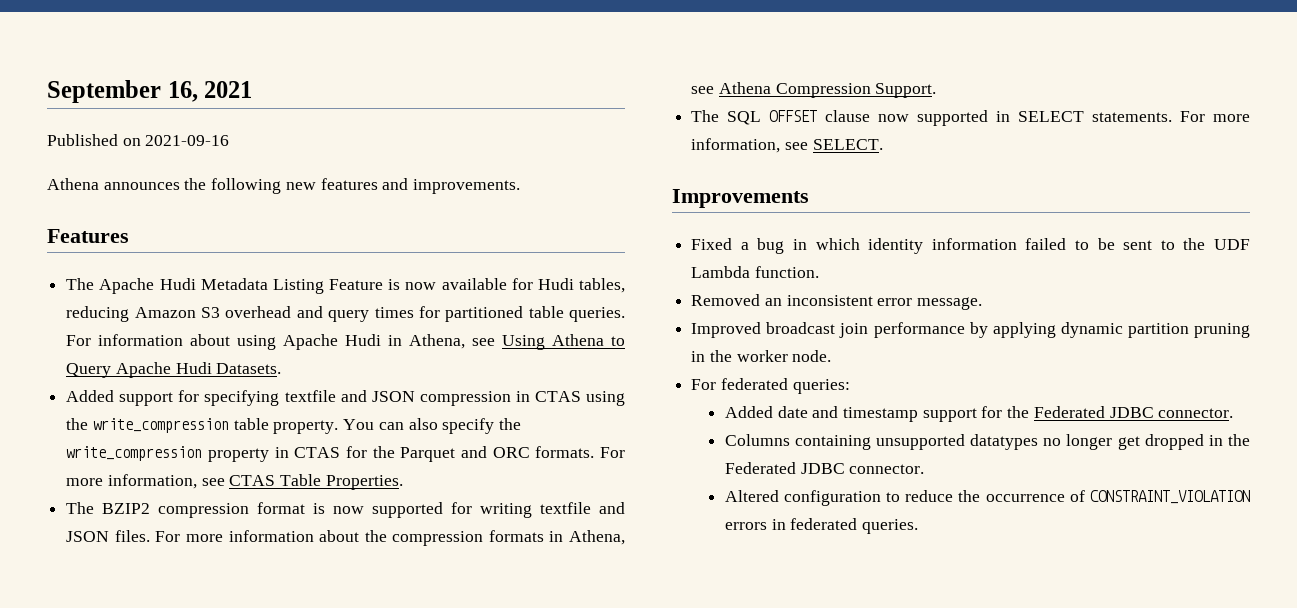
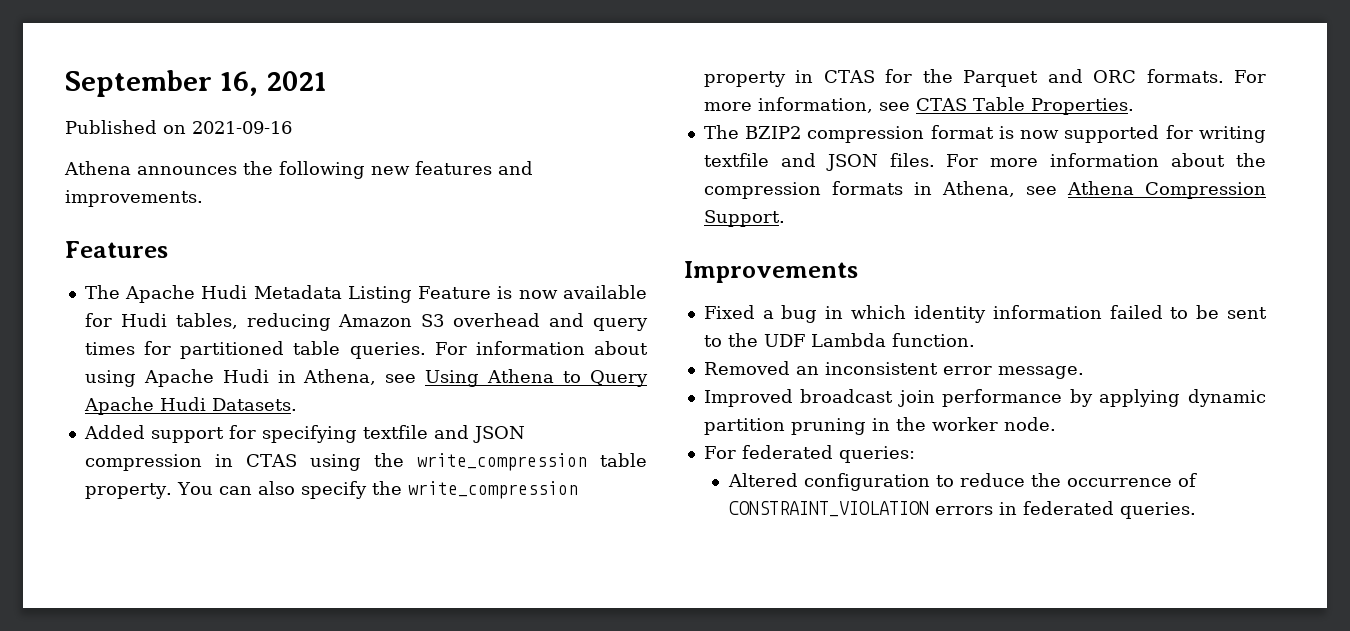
- The SQL OFFSET clause now supported in SELECT statements. For more information, see SELECT.
- Added date and timestamp support for the Federated JDBC connector.
- Columns containing unsupported datatypes no longer get dropped in the Federated JDBC connector.

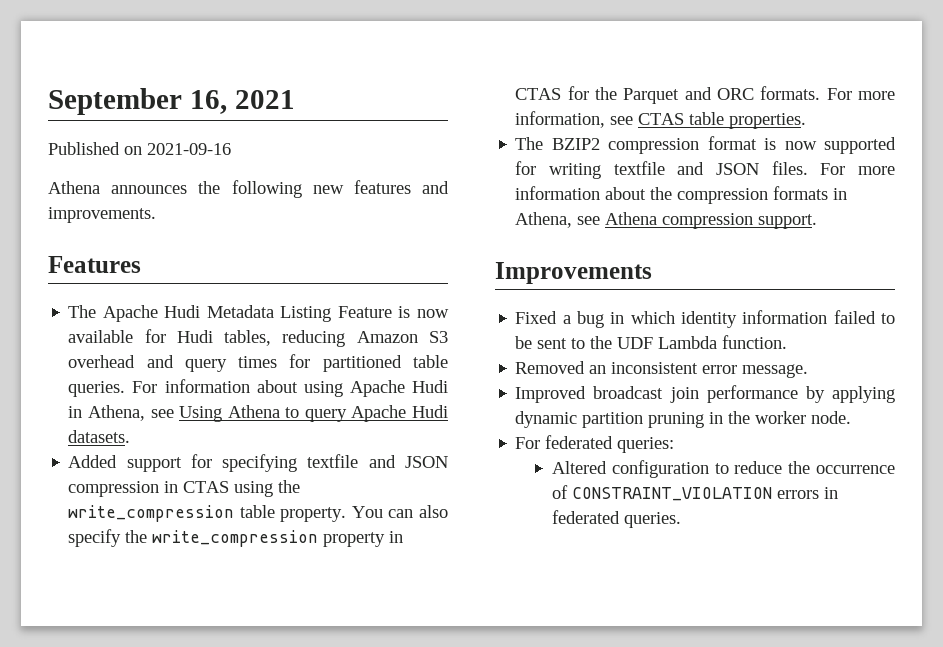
- For information about using Apache Hudi in Athena, see Using Athena to Query Apache Hudi Datasets.
+ For information about using Apache Hudi in Athena, see Using Athena to query Apache Hudi datasets.
- For more information, see CTAS Table Properties.
+ For more information, see CTAS table properties.
- For more information about the compression formats in Athena, see Athena Compression Support.
+ For more information about the compression formats in Athena, see Athena compression support.

